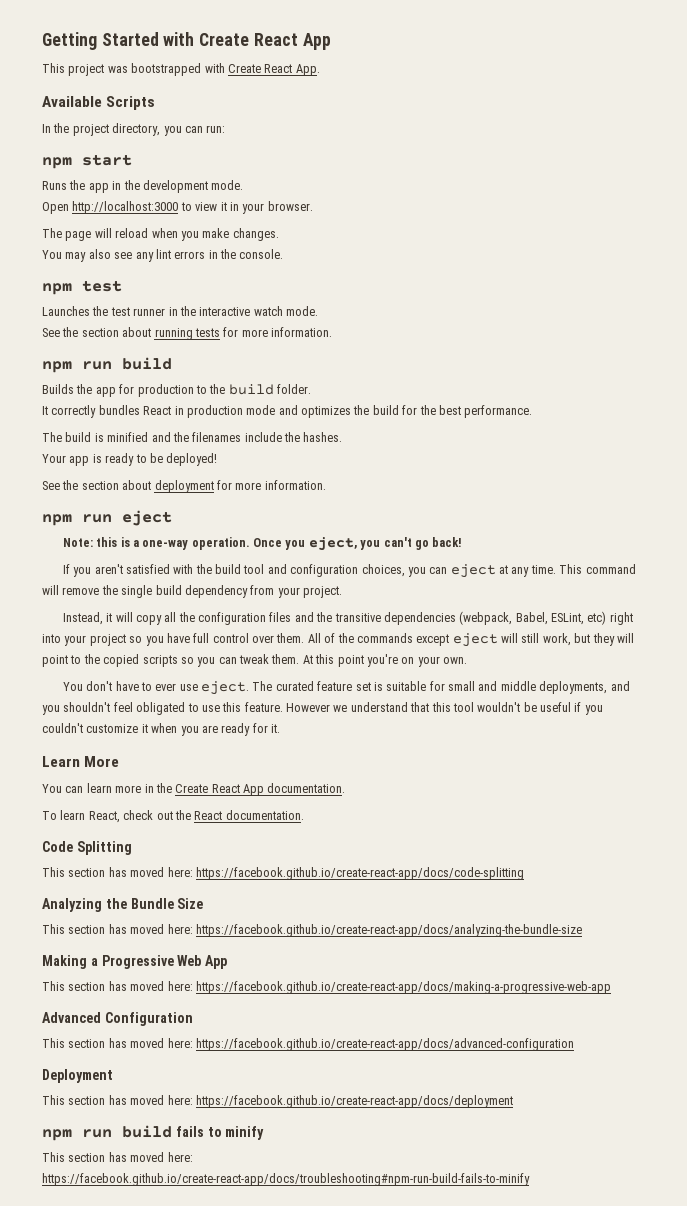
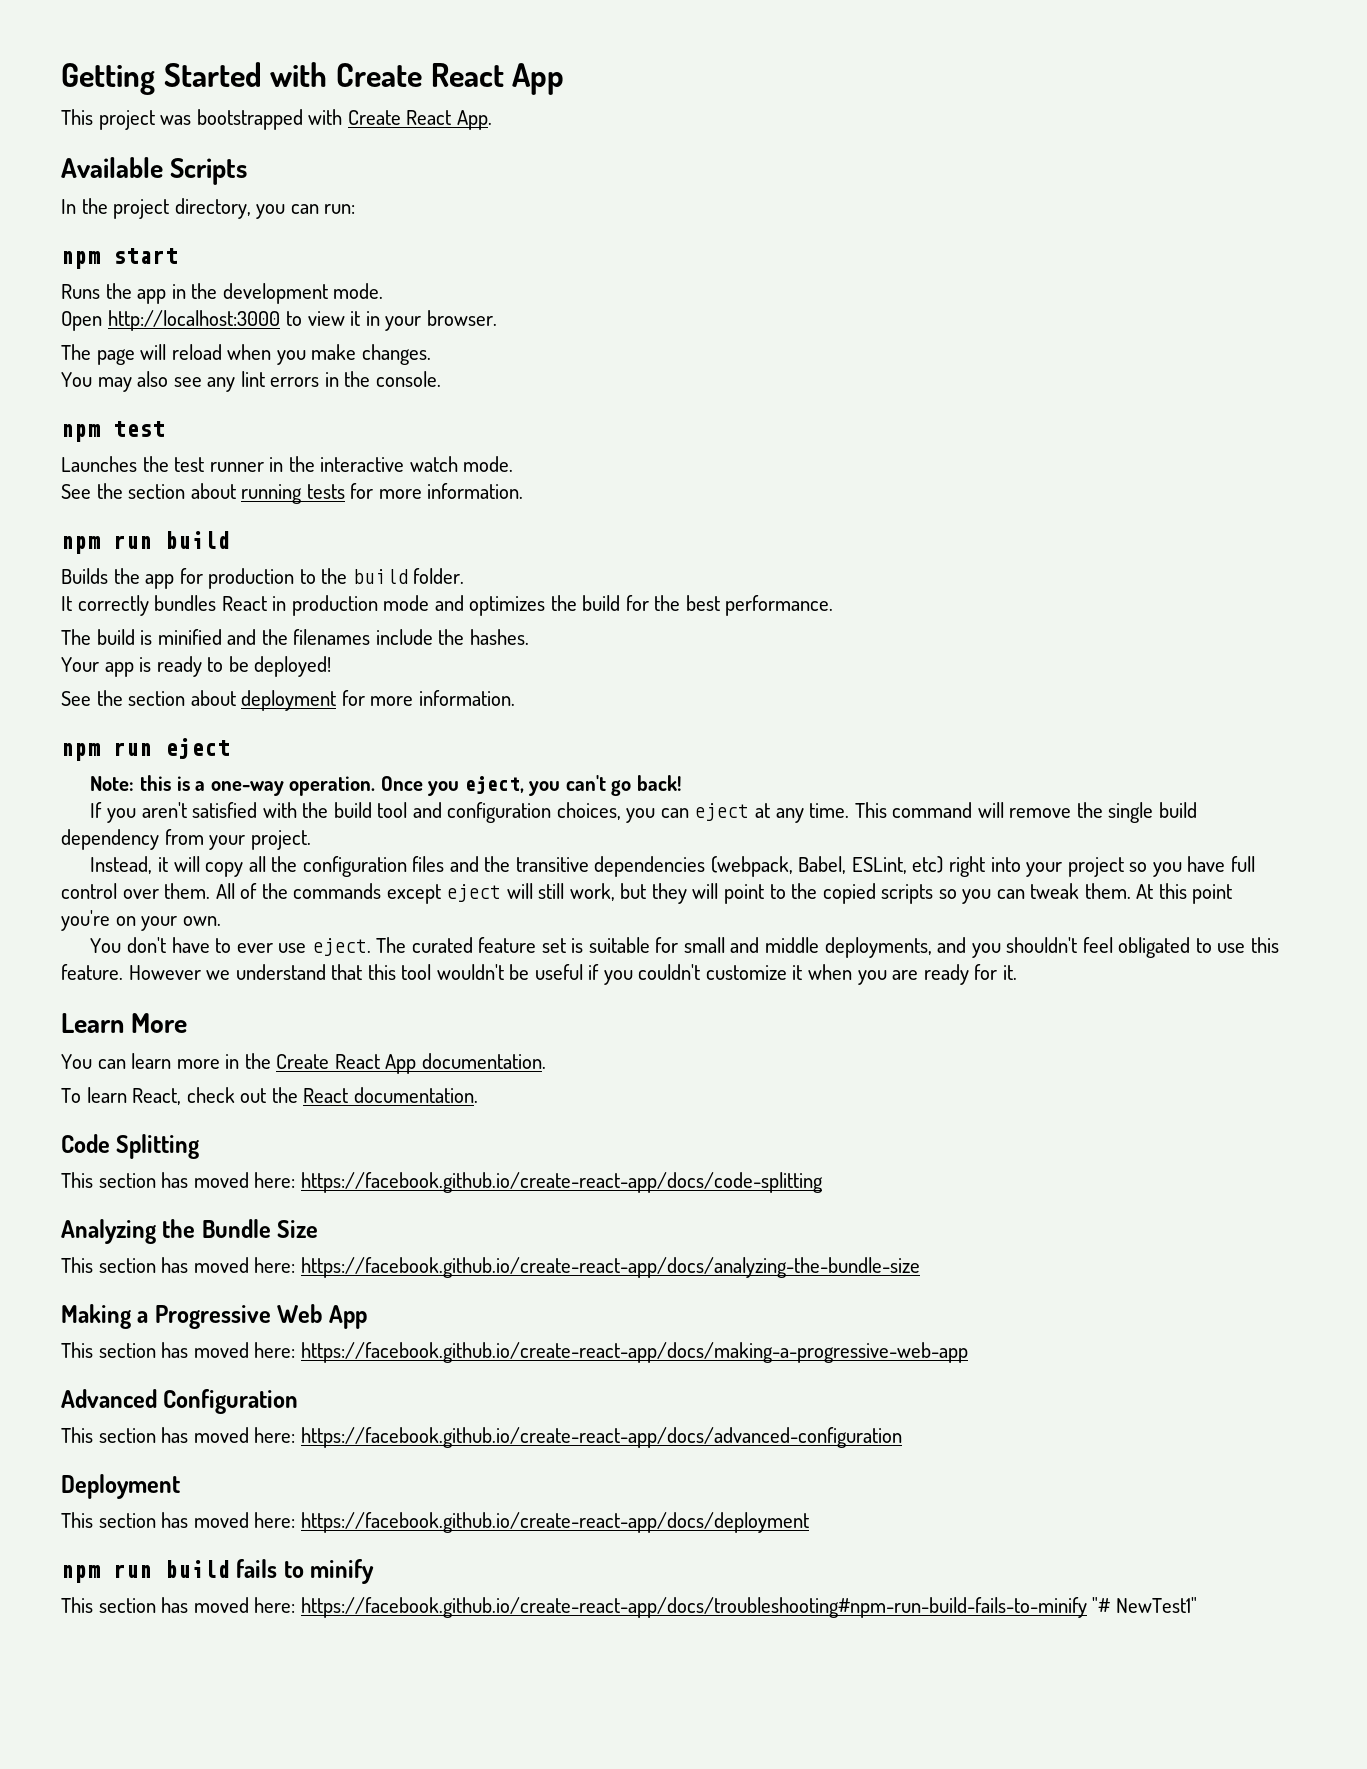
- This section has moved here: https://facebook.github.io/create-react-app/docs/troubleshooting#npm-run-build-fails-to-minify
+ This section has moved here: https://facebook.github.io/create-react-app/docs/troubleshooting#npm-run-build-fails-to-minify "# NewTest1"

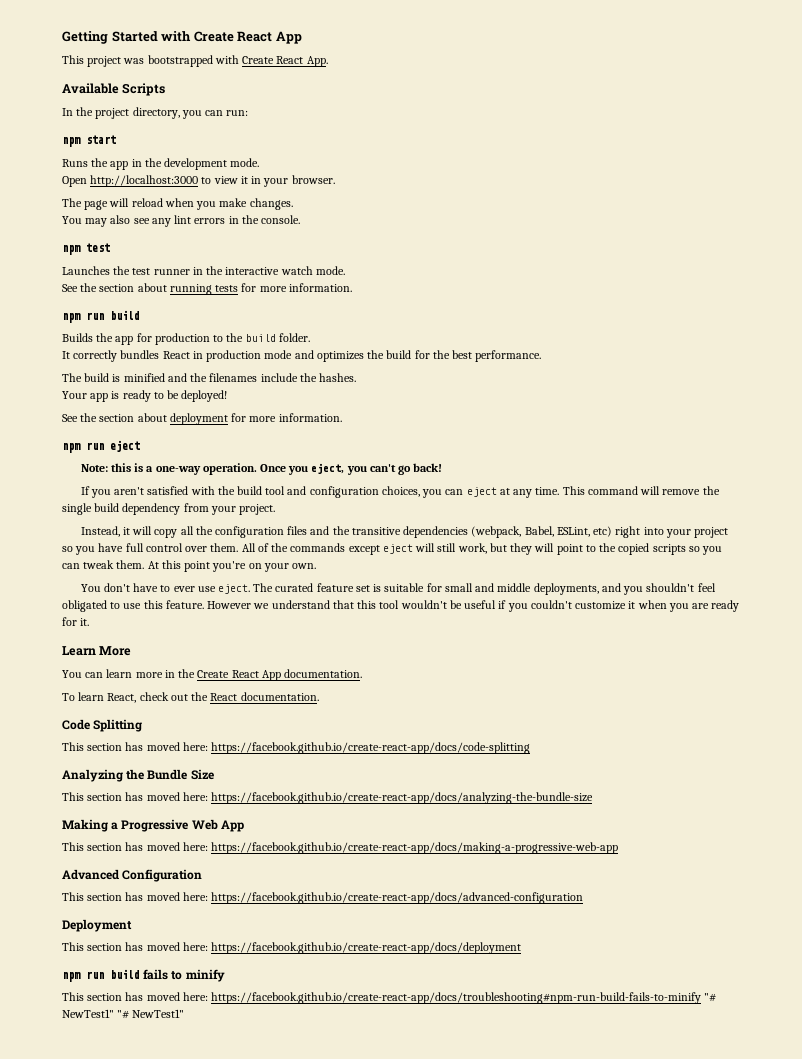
- This section has moved here: https://facebook.github.io/create-react-app/docs/troubleshooting#npm-run-build-fails-to-minify "# NewTest1"
+ This section has moved here: https://facebook.github.io/create-react-app/docs/troubleshooting#npm-run-build-fails-to-minify "# NewTest1" "# NewTest1"

